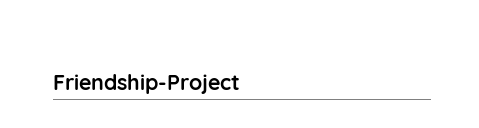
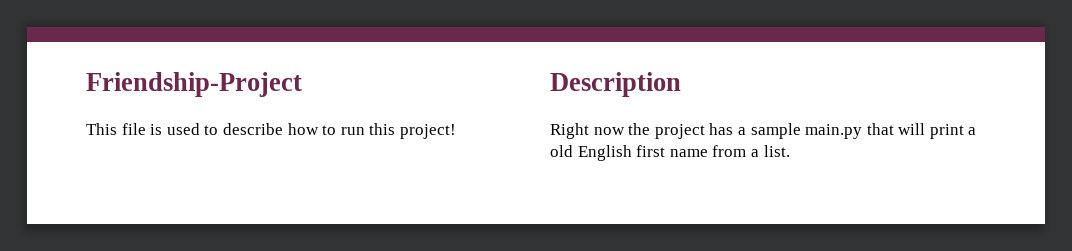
+ This file is used to describe how to run this project!
+ Description
+ Right now the project has a sample main.py that will print a old English first name from a list.

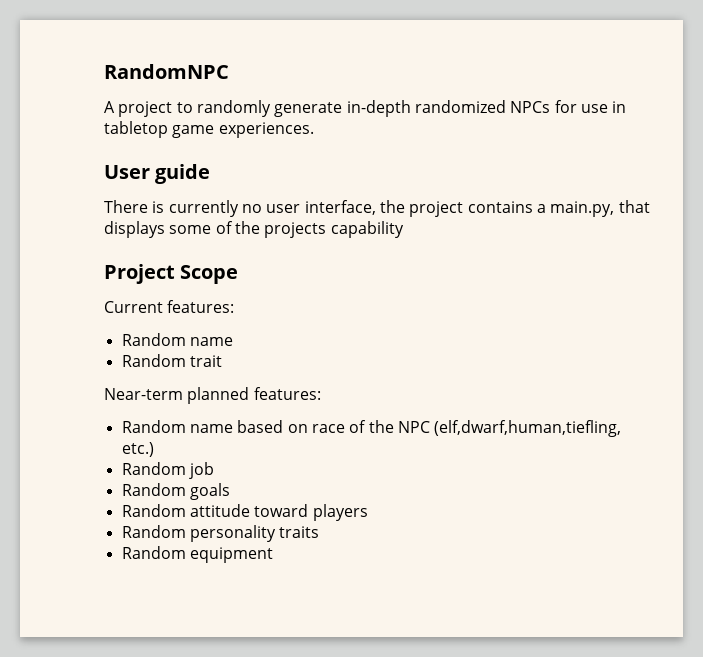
- Friendship-Project
- This file is used to describe how to run this project!
- Description
- Right now the project has a sample main.py that will print a old English first name from a list.
+ RandomNPC
+ A project to randomly generate in-depth randomized NPCs for use in tabletop game experiences.
+ User guide
+ There is currently no user interface, the project contains a main.py, that displays some of the projects capability
+ Project Scope
+ Current features:
+ Random name
+ Random trait
+ Near-term planned features:
+ Random name based on race of the NPC (elf,dwarf,human,tiefling, etc.)
+ Random job
+ Random goals
+ Random attitude toward players
+ Random personality traits
+ Random equipment

